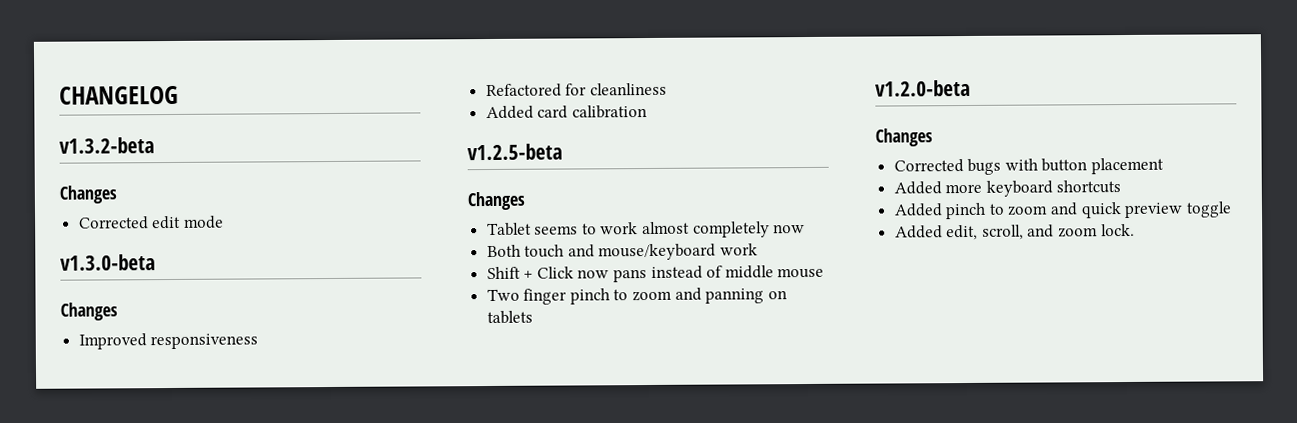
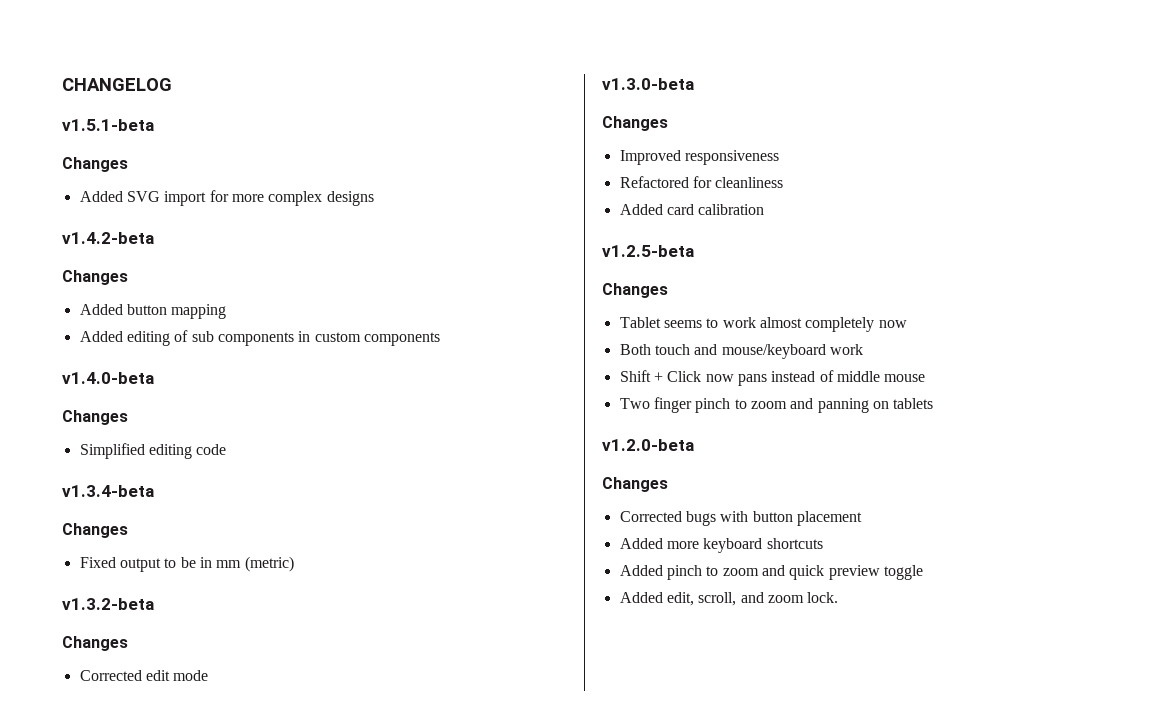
+ v1.5.1-beta
+ Changes
+ Added SVG import for more complex designs
+ v1.4.2-beta
+ Changes
+ Added button mapping
+ Added editing of sub components in custom components
+ v1.4.0-beta
+ Changes
+ Simplified editing code
+ v1.3.4-beta
+ Changes
+ Fixed output to be in mm (metric)

